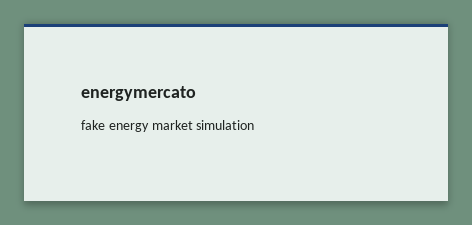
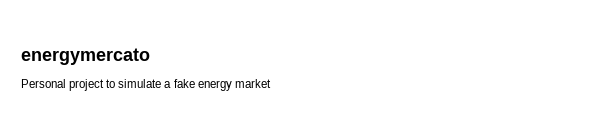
- fake energy market simulation
+ Personal project to simulate a fake energy market

